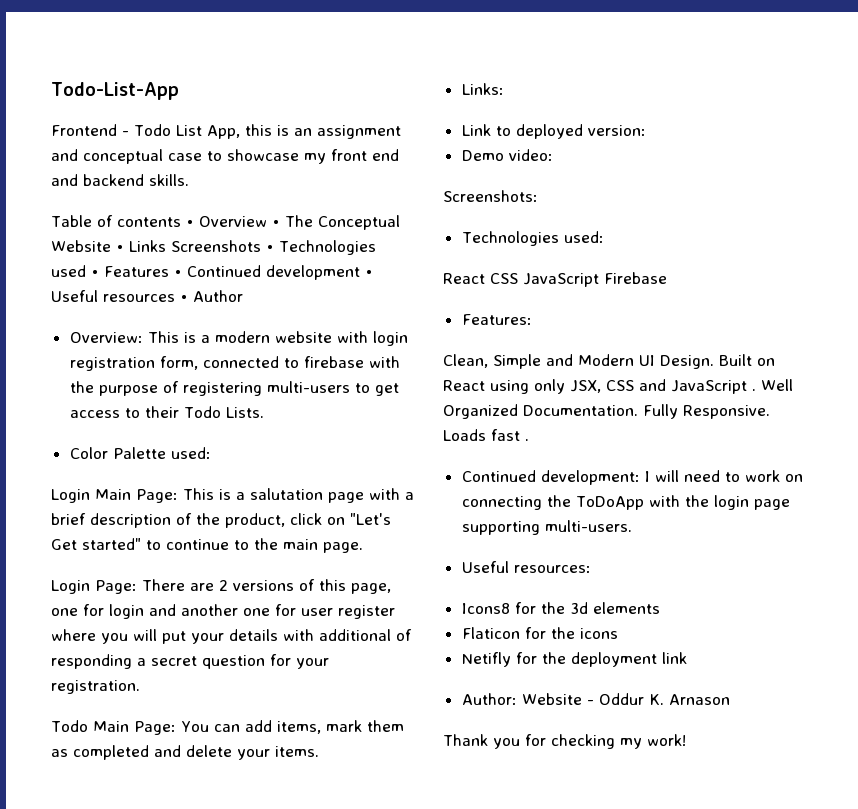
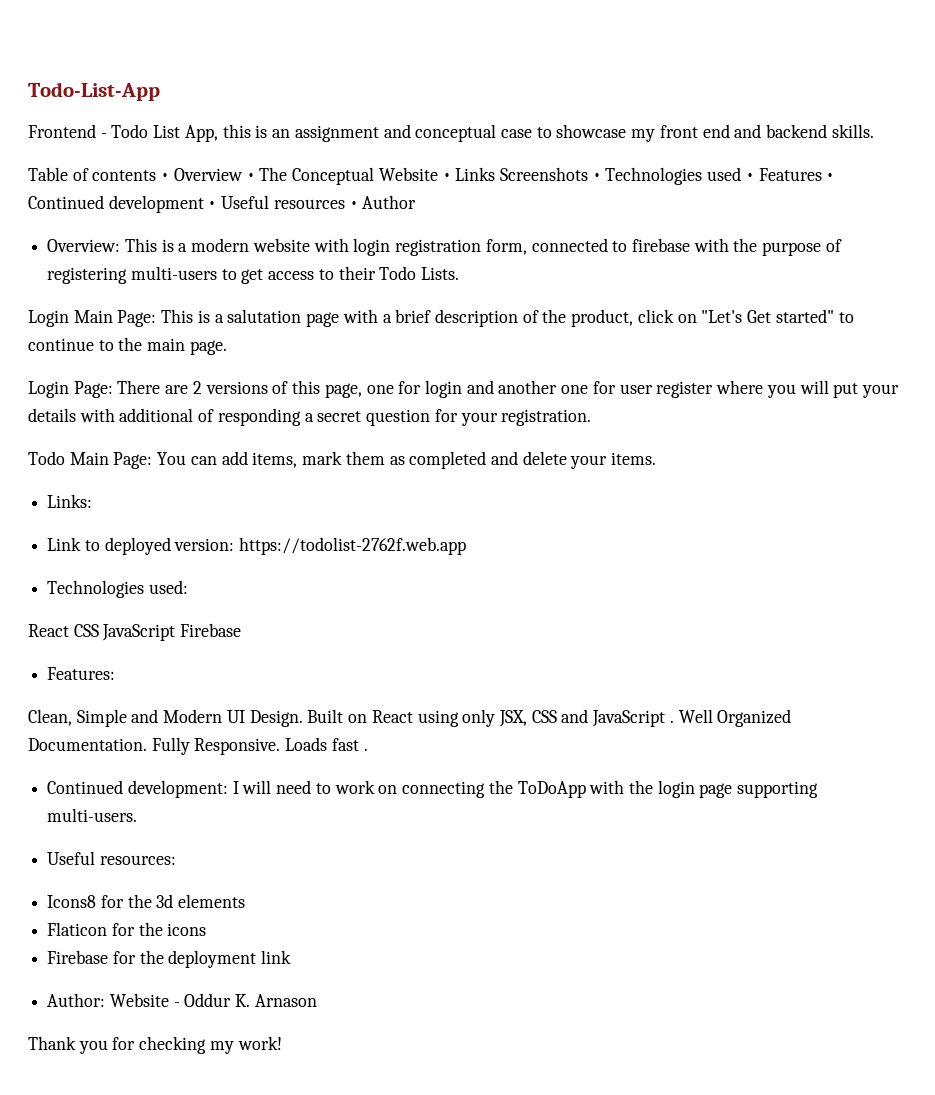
- Color Palette used:
- Link to deployed version:
- Demo video:
- Screenshots:
+ Link to deployed version: https://todolist-2762f.web.app
- Netifly for the deployment link
+ Firebase for the deployment link

